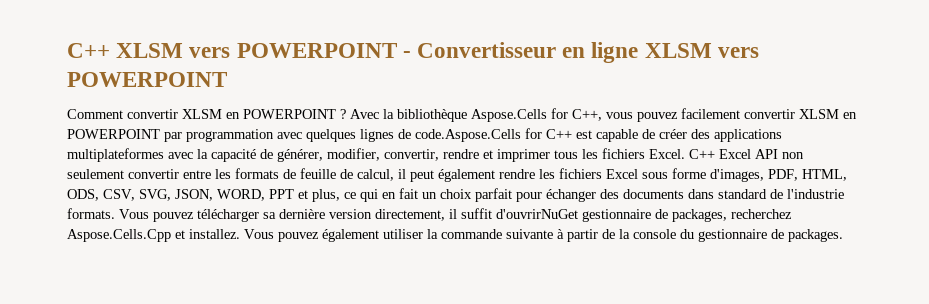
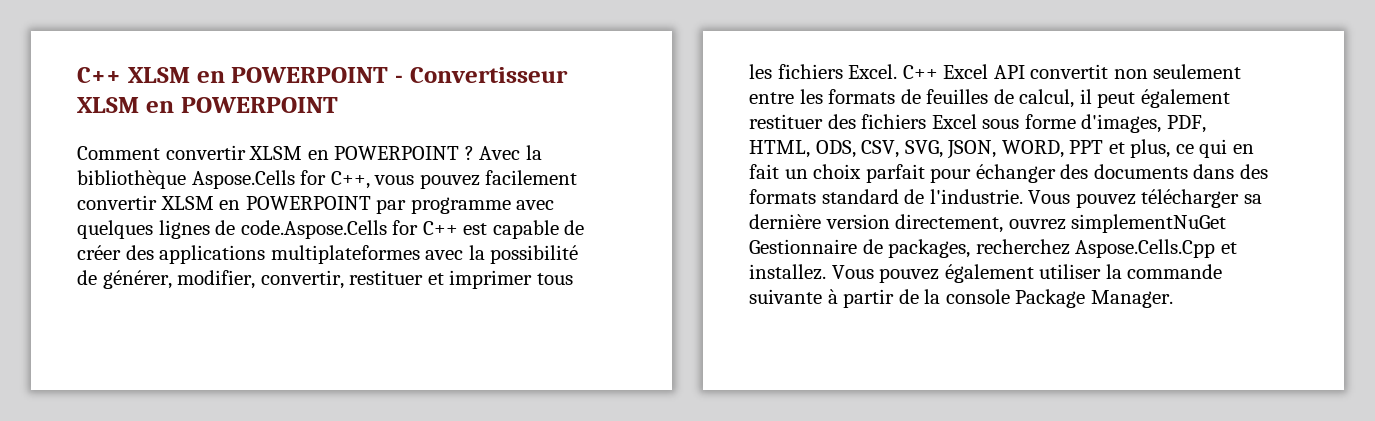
- C++ XLSM vers POWERPOINT - Convertisseur en ligne XLSM vers POWERPOINT
+ C++ XLSM en POWERPOINT - Convertisseur XLSM en POWERPOINT
- Avec la bibliothèque Aspose.Cells for C++, vous pouvez facilement convertir XLSM en POWERPOINT par programmation avec quelques lignes de code.Aspose.Cells for C++ est capable de créer des applications multiplateformes avec la capacité de générer, modifier, convertir, rendre et imprimer tous les fichiers Excel.
+ Avec la bibliothèque Aspose.Cells for C++, vous pouvez facilement convertir XLSM en POWERPOINT par programme avec quelques lignes de code.Aspose.Cells for C++ est capable de créer des applications multiplateformes avec la possibilité de générer, modifier, convertir, restituer et imprimer tous les fichiers Excel.
- C++ Excel API non seulement convertir entre les formats de feuille de calcul, il peut également rendre les fichiers Excel sous forme d'images, PDF, HTML, ODS, CSV, SVG, JSON, WORD, PPT et plus, ce qui en fait un choix parfait pour échanger des documents dans standard de l'industrie formats.
+ C++ Excel API convertit non seulement entre les formats de feuilles de calcul, il peut également restituer des fichiers Excel sous forme d'images, PDF, HTML, ODS, CSV, SVG, JSON, WORD, PPT et plus, ce qui en fait un choix parfait pour échanger des documents dans des formats standard de l'industrie.
- Vous pouvez télécharger sa dernière version directement, il suffit d'ouvrirNuGet gestionnaire de packages, recherchez Aspose.Cells.Cpp et installez.
+ Vous pouvez télécharger sa dernière version directement, ouvrez simplementNuGet Gestionnaire de packages, recherchez Aspose.Cells.Cpp et installez.
- Vous pouvez également utiliser la commande suivante à partir de la console du gestionnaire de packages.
+ Vous pouvez également utiliser la commande suivante à partir de la console Package Manager.

